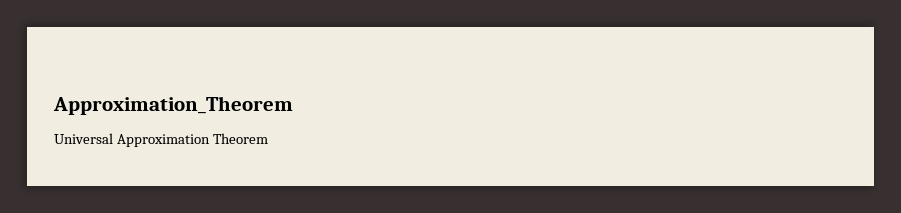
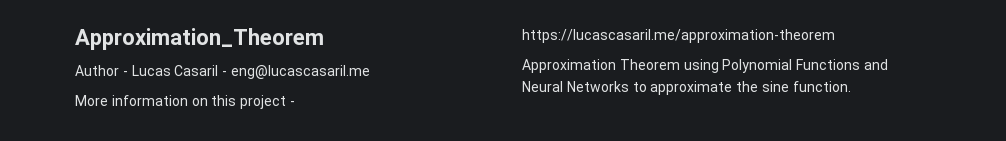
- Universal Approximation Theorem
+ Author - Lucas Casaril - eng@lucascasaril.me
+ More information on this project - https://lucascasaril.me/approximation-theorem
+ Approximation Theorem using Polynomial Functions and Neural Networks to approximate the sine function.

